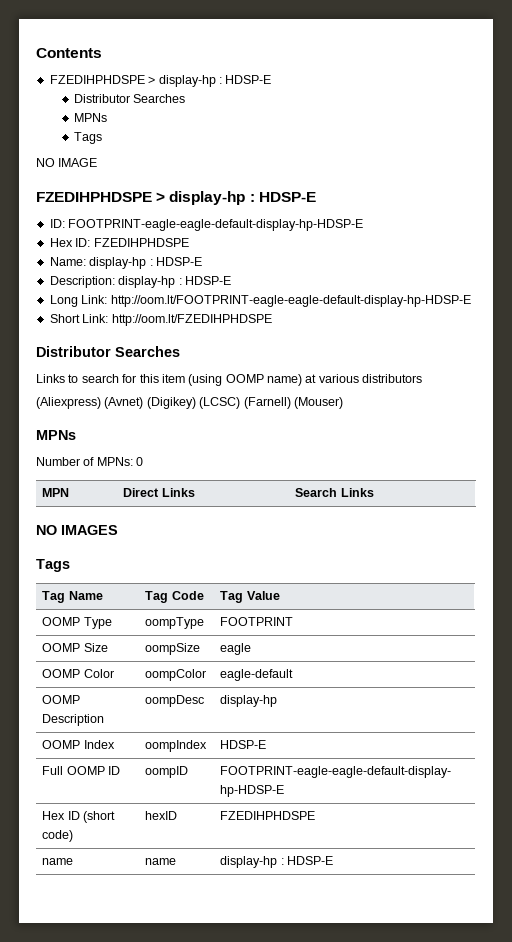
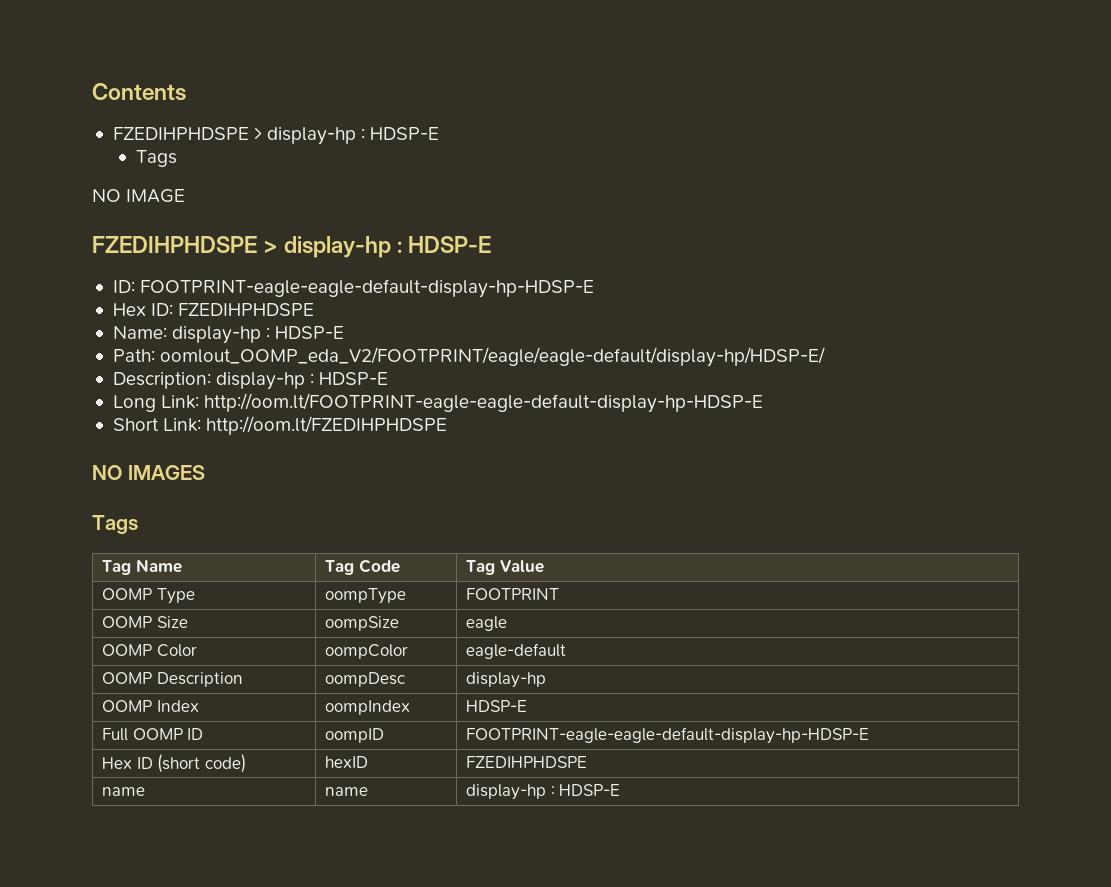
  Contents
  FZEDIHPHDSPE > display-hp : HDSP-E
- Distributor Searches
- MPNs
+ Path: oomlout_OOMP_eda_V2/FOOTPRINT/eagle/eagle-default/display-hp/HDSP-E/
  Short Link: http://oom.lt/FZEDIHPHDSPE
- Distributor Searches
- Links to search for this item (using OOMP name) at various distributors
- (Aliexpress) (Avnet) (Digikey) (LCSC) (Farnell) (Mouser)
- MPNs
- Number of MPNs: 0
- MPN | Direct Links | Search Links

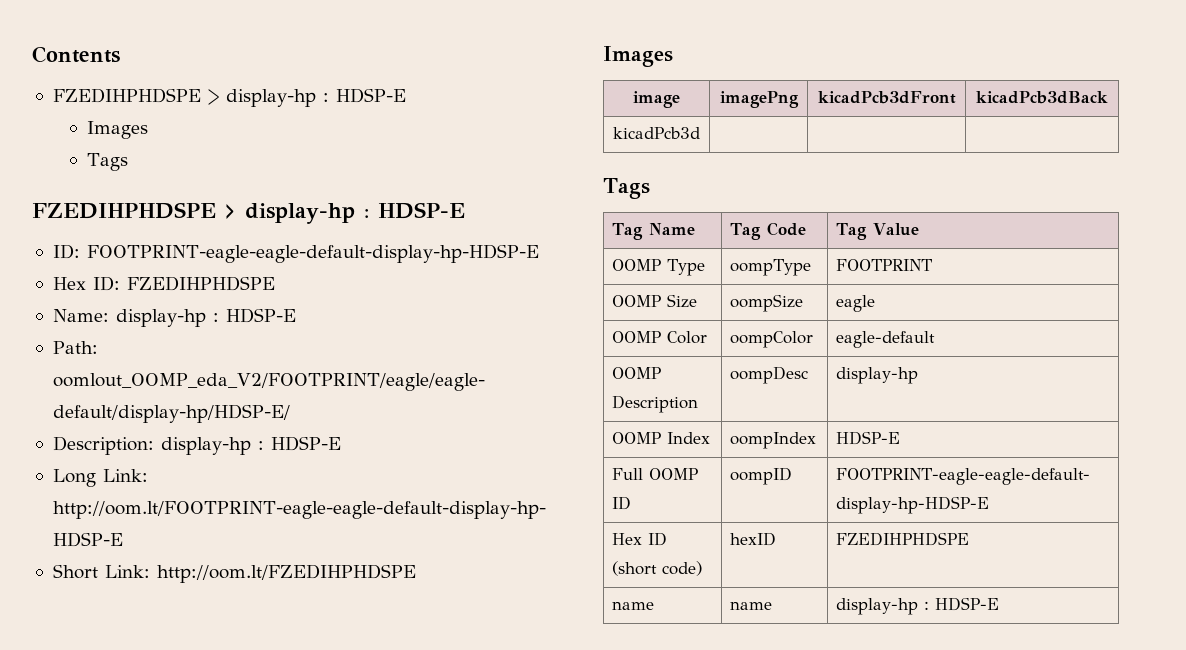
  Contents
  FZEDIHPHDSPE > display-hp : HDSP-E
+ Images
  Tags
- NO IMAGE
  Short Link: http://oom.lt/FZEDIHPHDSPE
- NO IMAGES
+ Images
+ image | imagePng | kicadPcb3dFront | kicadPcb3dBack
+ kicadPcb3d | | |

